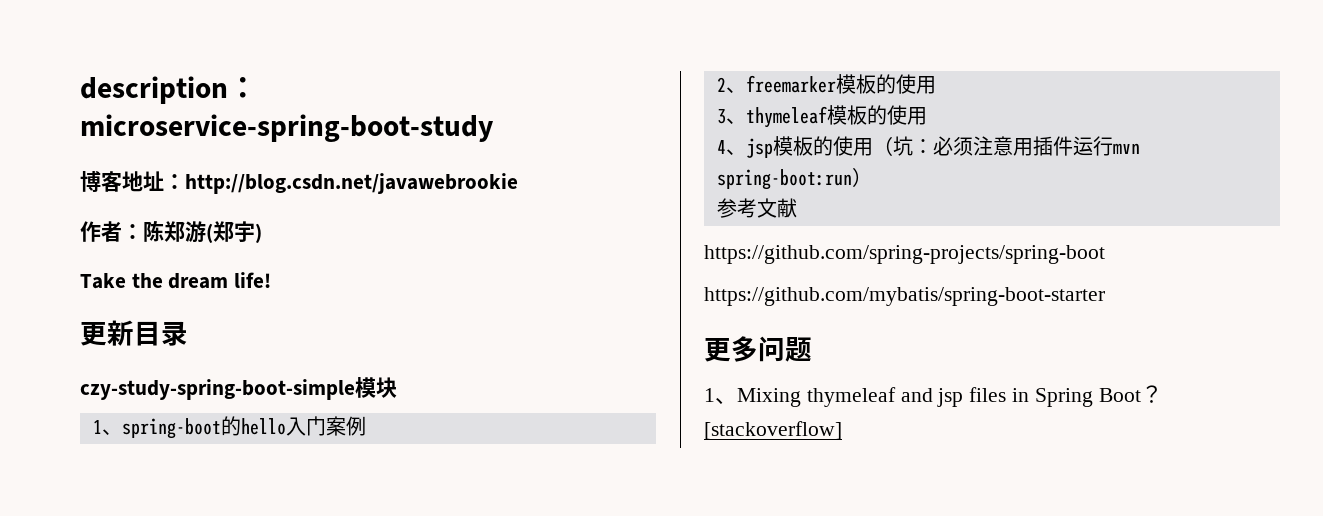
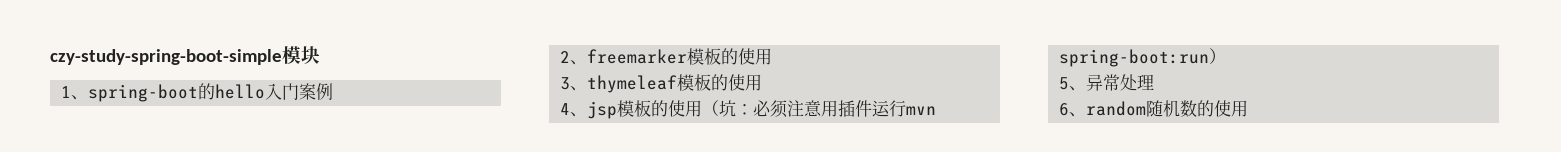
- description：microservice-spring-boot-study
- 博客地址：http://blog.csdn.net/javawebrookie
- 作者：陈郑游(郑宇)
- Take the dream life!
- 更新目录
- 参考文献
- https://github.com/spring-projects/spring-boot
- https://github.com/mybatis/spring-boot-starter
- 更多问题
- 1、Mixing thymeleaf and jsp files in Spring Boot？[stackoverflow]
+ 5、异常处理
+ 6、random随机数的使用

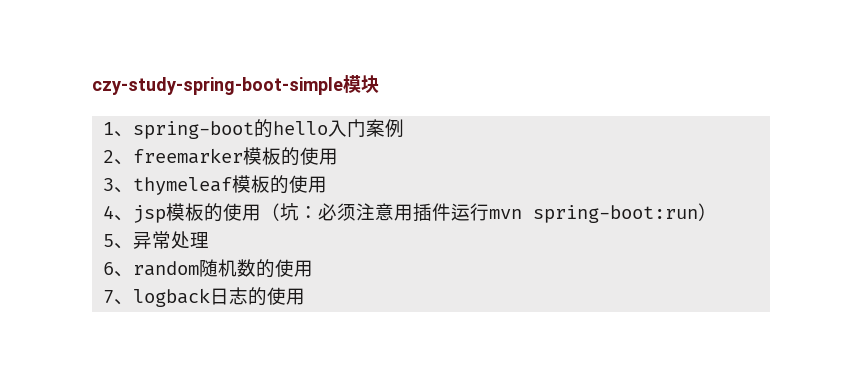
+ 7、logback日志的使用

